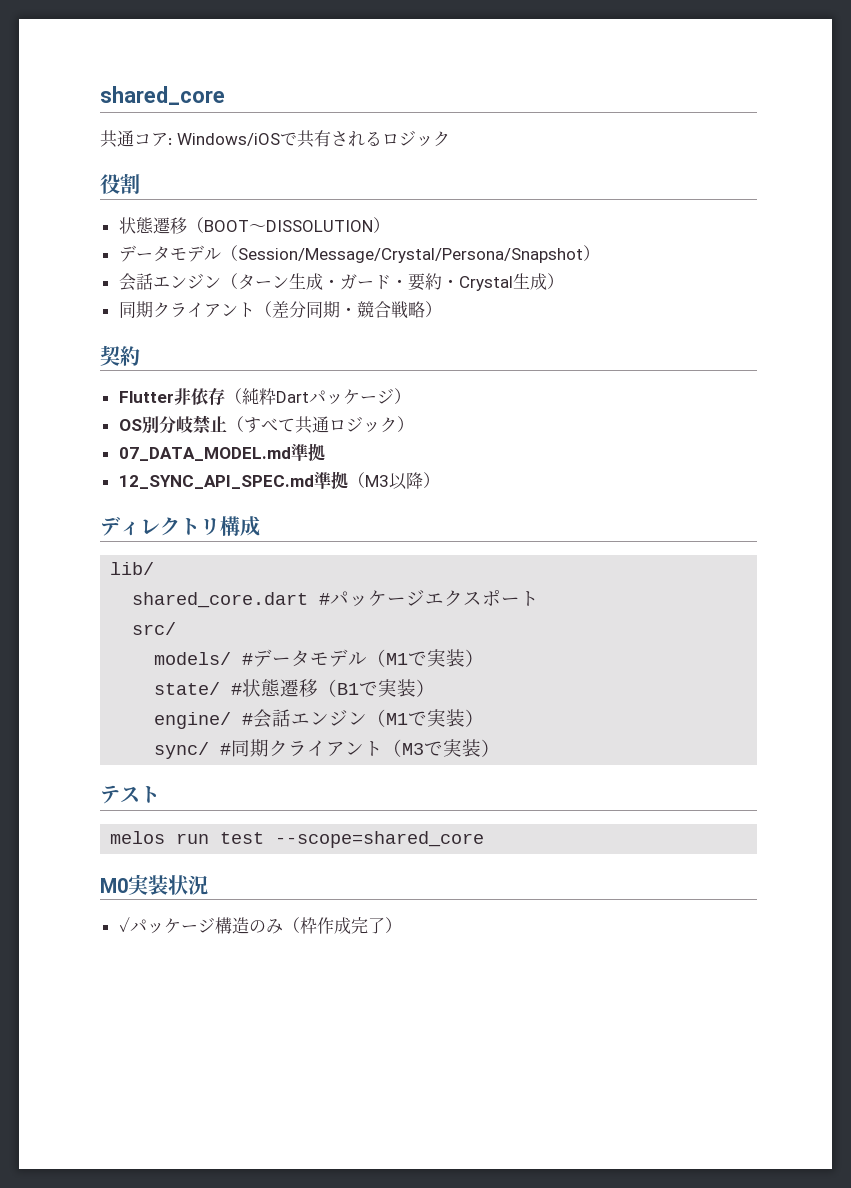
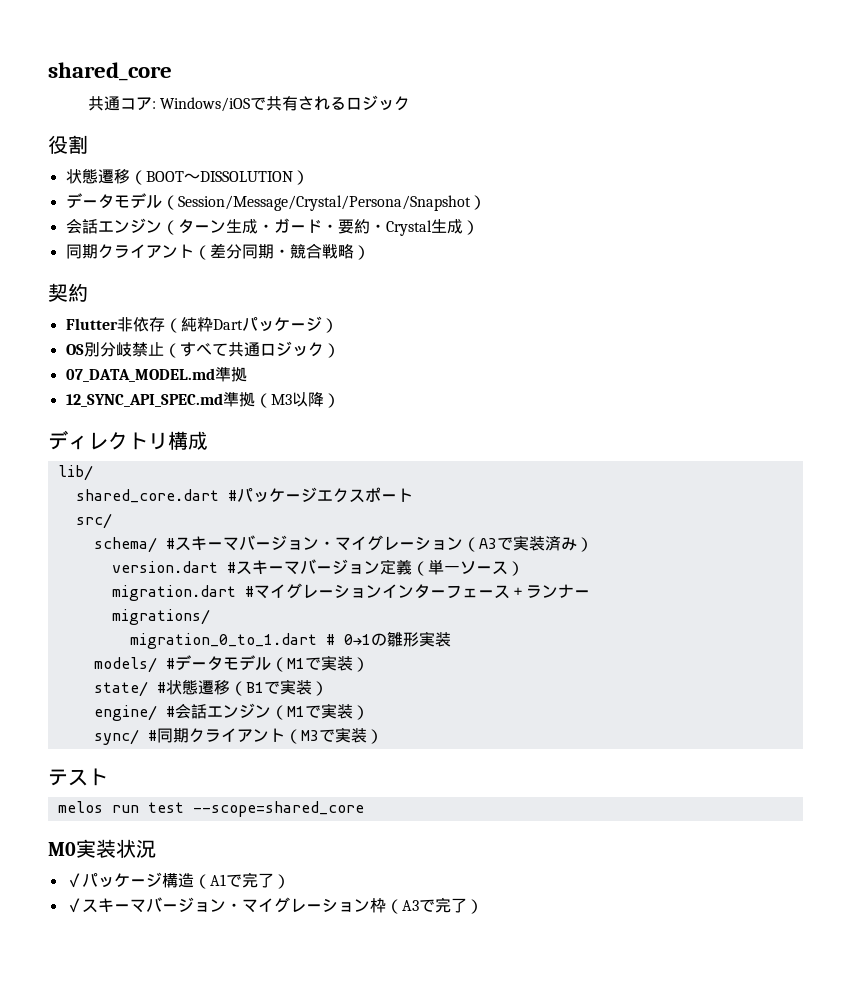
+ schema/ #スキーマバージョン・マイグレーション（A3で実装済み）
+ version.dart #スキーマバージョン定義（単一ソース）
+ migration.dart #マイグレーションインターフェース＋ランナー
+ migrations/
+ migration_0_to_1.dart # 0→1の雛形実装
- ✓パッケージ構造のみ（枠作成完了）
+ ✓パッケージ構造（A1で完了）
+ ✓スキーマバージョン・マイグレーション枠（A3で完了）

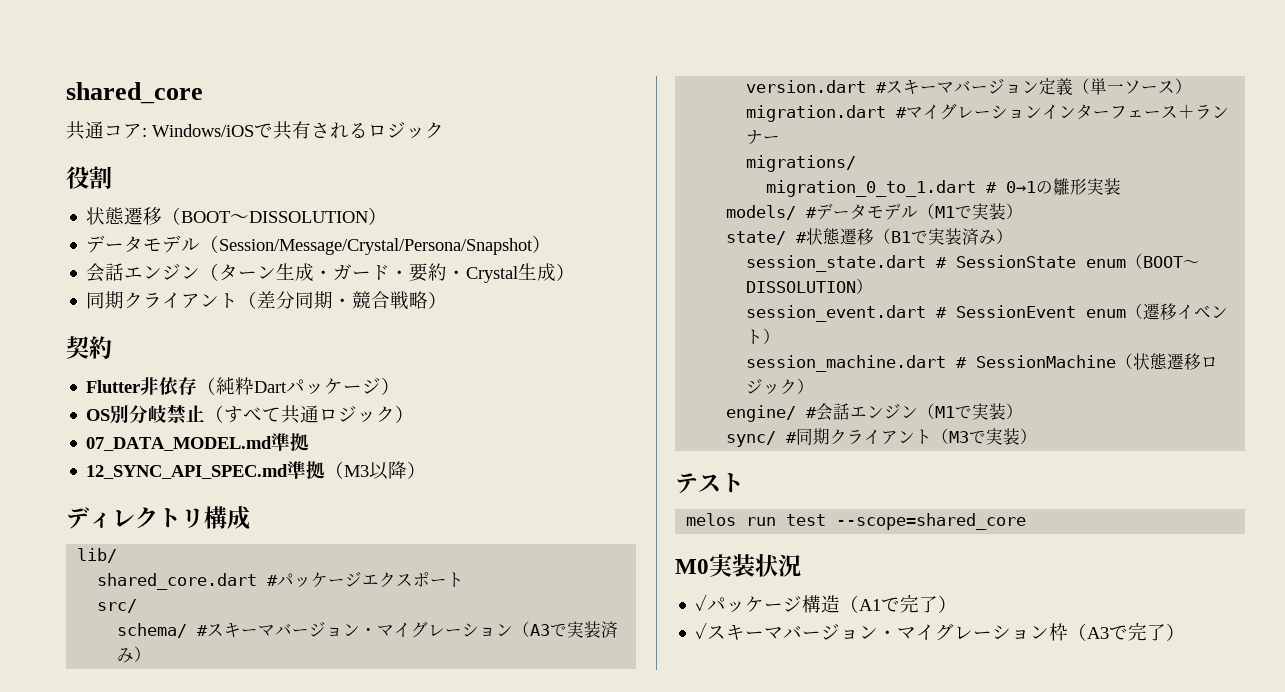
- state/ #状態遷移（B1で実装）
+ state/ #状態遷移（B1で実装済み）
+ session_state.dart # SessionState enum（BOOT〜DISSOLUTION）
+ session_event.dart # SessionEvent enum（遷移イベント）
+ session_machine.dart # SessionMachine（状態遷移ロジック）

